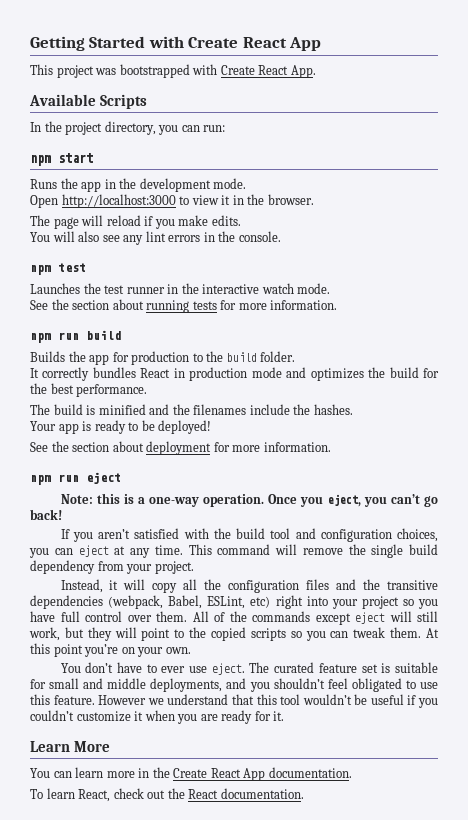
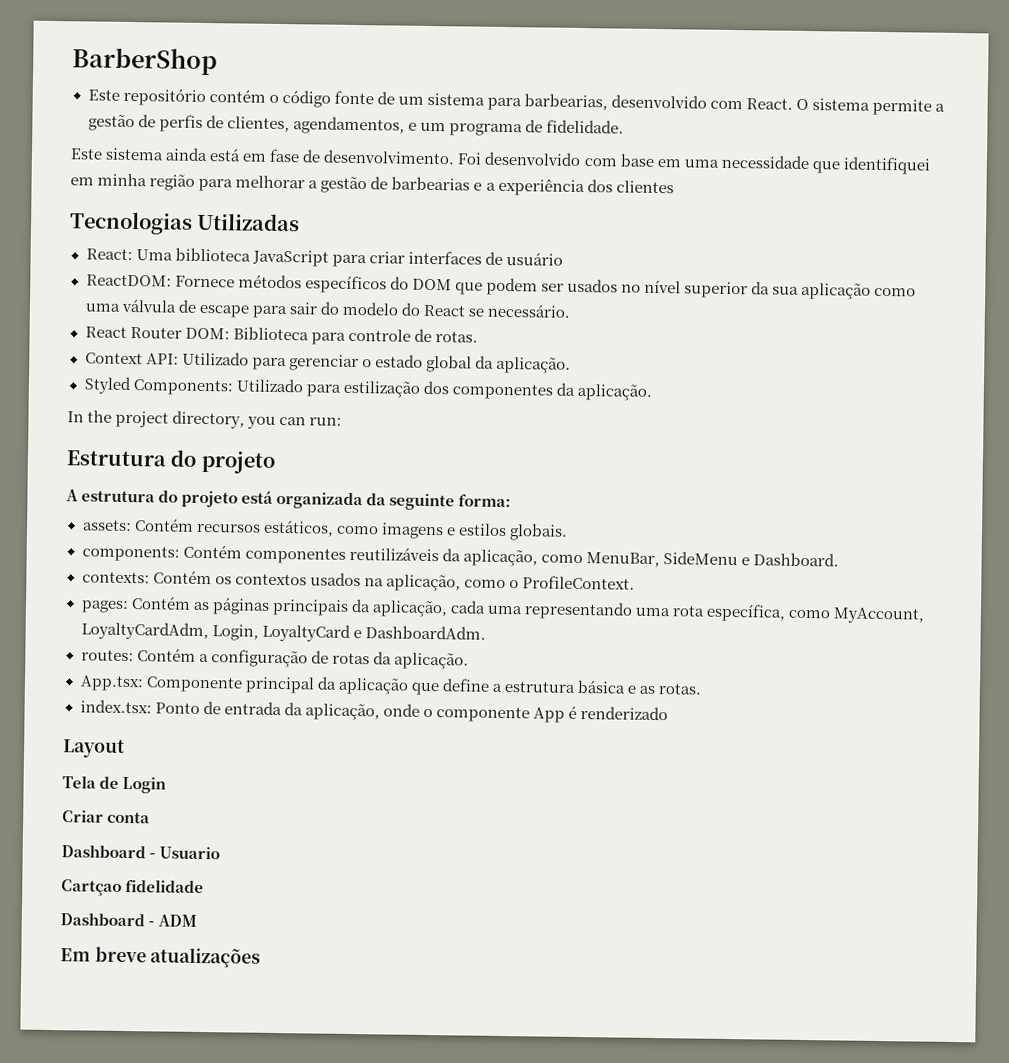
- Getting Started with Create React App
- This project was bootstrapped with Create React App.
- Available Scripts
+ BarberShop
+ Este repositório contém o código fonte de um sistema para barbearias, desenvolvido com React. O sistema permite a gestão de perfis de clientes, agendamentos, e um programa de fidelidade.
+ Este sistema ainda está em fase de desenvolvimento. Foi desenvolvido com base em uma necessidade que identifiquei em minha região para melhorar a gestão de barbearias e a experiência dos clientes
+ Tecnologias Utilizadas
+ React: Uma biblioteca JavaScript para criar interfaces de usuário
+ ReactDOM: Fornece métodos específicos do DOM que podem ser usados no nível superior da sua aplicação como uma válvula de escape para sair do modelo do React se necessário.
+ React Router DOM: Biblioteca para controle de rotas.
+ Context API: Utilizado para gerenciar o estado global da aplicação.
+ Styled Components: Utilizado para estilização dos componentes da aplicação.
- npm start
- Runs the app in the development mode.
- Open http://localhost:3000 to view it in the browser.
- The page will reload if you make edits.
- You will also see any lint errors in the console.
- npm test
- Launches the test runner in the interactive watch mode.
- See the section about running tests for more information.
- npm run build
- Builds the app for production to the build folder.
- It correctly bundles React in production mode and optimizes the build for the best performance.
- The build is minified and the filenames include the hashes.
- Your app is ready to be deployed!
- See the section about deployment for more information.
- npm run eject
- Note: this is a one-way operation. Once you eject, you can’t go back!
- If you aren’t satisfied with the build tool and configuration choices, you can eject at any time. This command will remove the single build dependency from your project.
- Instead, it will copy all the configuration files and the transitive dependencies (webpack, Babel, ESLint, etc) right into your project so you have full control over them. All of the commands except eject will still work, but they will point to the copied scripts so you can tweak them. At this point you’re on your own.
- You don’t have to ever use eject. The curated feature set is suitable for small and middle deployments, and you shouldn’t feel obligated to use this feature. However we understand that this tool wouldn’t be useful if you couldn’t customize it when you are ready for it.
- Learn More
- You can learn more in the Create React App documentation.
- To learn React, check out the React documentation.
+ Estrutura do projeto
+ A estrutura do projeto está organizada da seguinte forma:
+ assets: Contém recursos estáticos, como imagens e estilos globais.
+ components: Contém componentes reutilizáveis da aplicação, como MenuBar, SideMenu e Dashboard.
+ contexts: Contém os contextos usados na aplicação, como o ProfileContext.
+ pages: Contém as páginas principais da aplicação, cada uma representando uma rota específica, como MyAccount, LoyaltyCardAdm, Login, LoyaltyCard e DashboardAdm.
+ routes: Contém a configuração de rotas da aplicação.
+ App.tsx: Componente principal da aplicação que define a estrutura básica e as rotas.
+ index.tsx: Ponto de entrada da aplicação, onde o componente App é renderizado
+ Layout
+ Tela de Login
+ Criar conta
+ Dashboard - Usuario
+ Cartçao fidelidade
+ Dashboard - ADM
+ Em breve atualizações

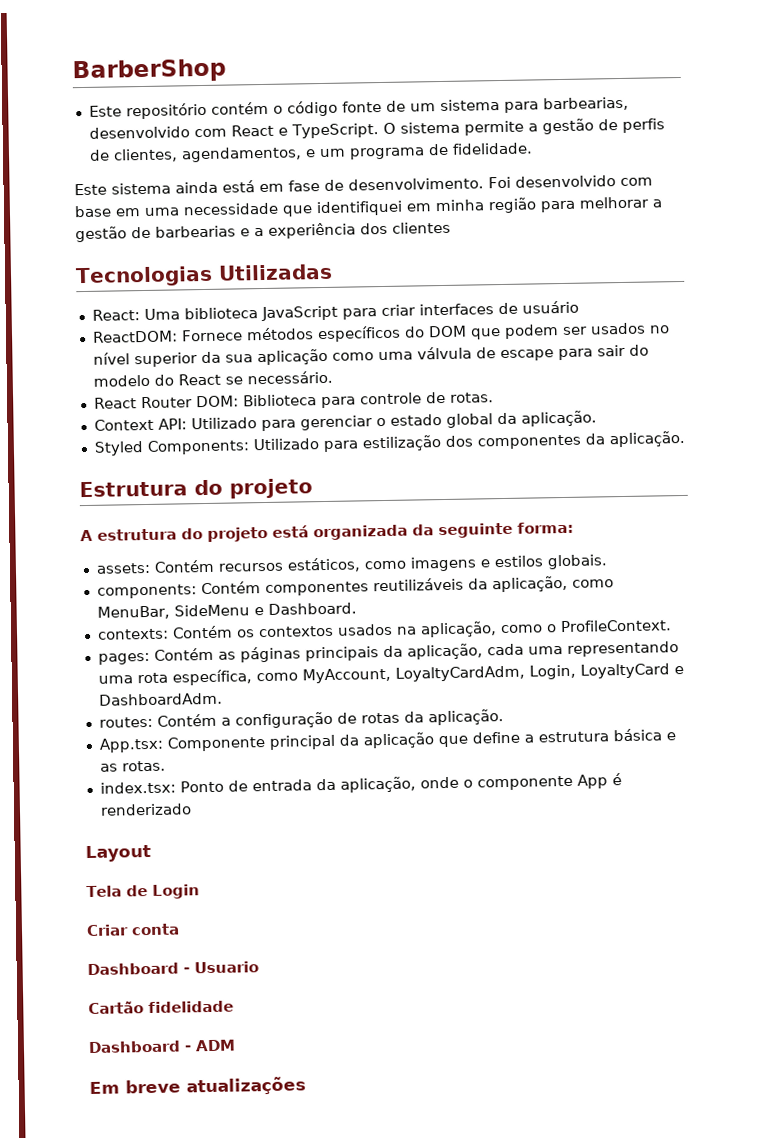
- Este repositório contém o código fonte de um sistema para barbearias, desenvolvido com React.
+ Este repositório contém o código fonte de um sistema para barbearias, desenvolvido com React e TypeScript.
- In the project directory, you can run:
- Cartçao fidelidade
+ Cartão fidelidade

